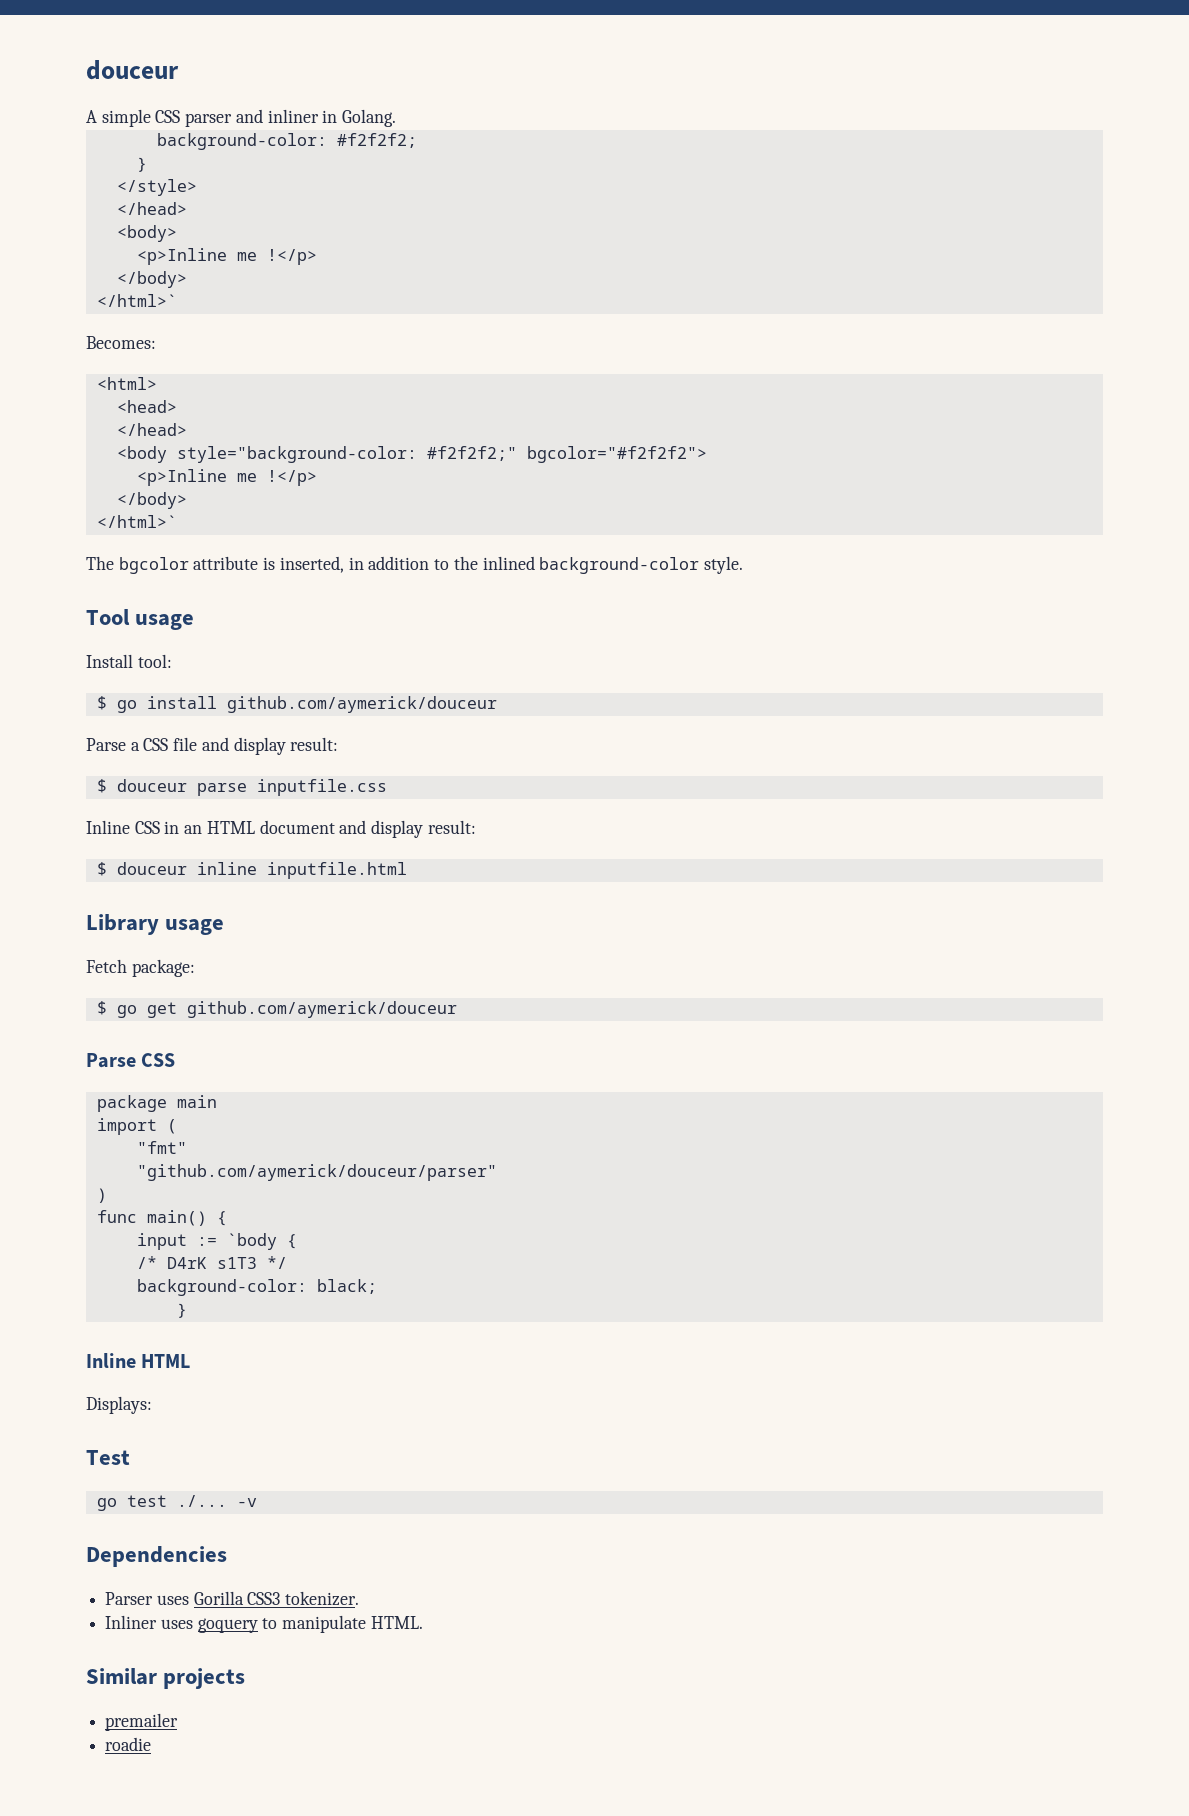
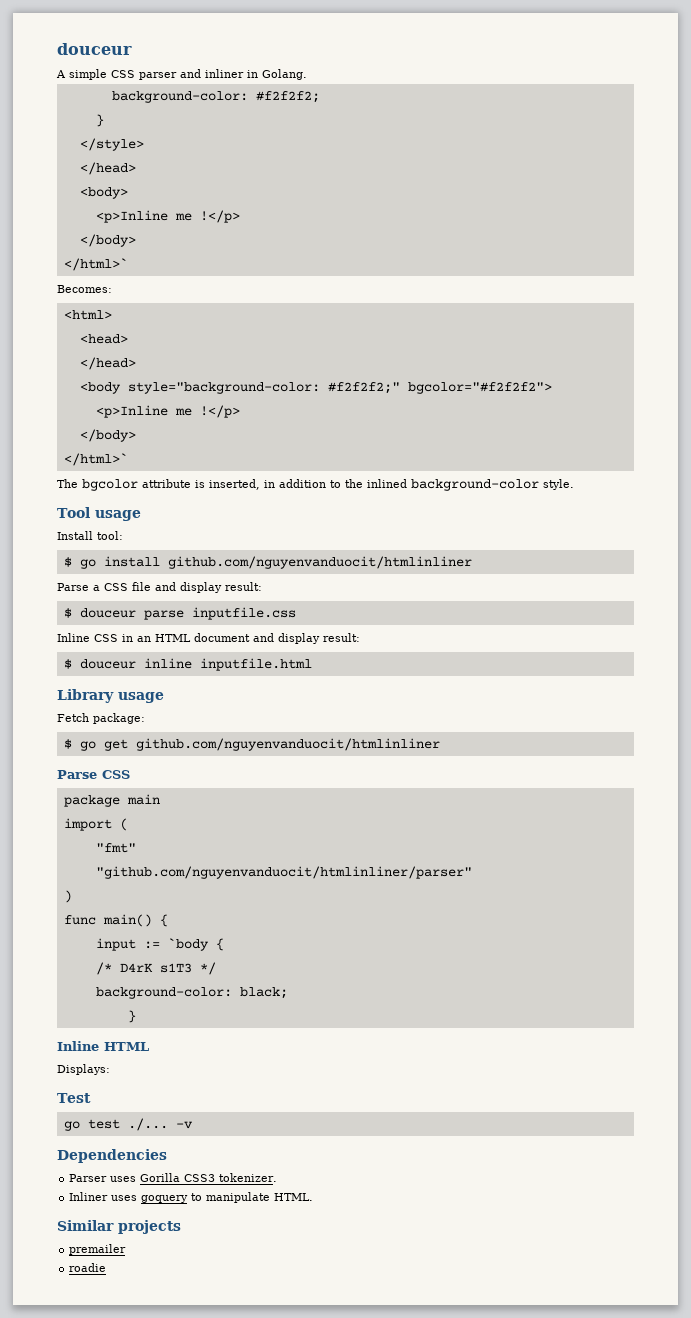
- $ go install github.com/aymerick/douceur
+ $ go install github.com/nguyenvanduocit/htmlinliner
- $ go get github.com/aymerick/douceur
+ $ go get github.com/nguyenvanduocit/htmlinliner
- "github.com/aymerick/douceur/parser"
+ "github.com/nguyenvanduocit/htmlinliner/parser"

